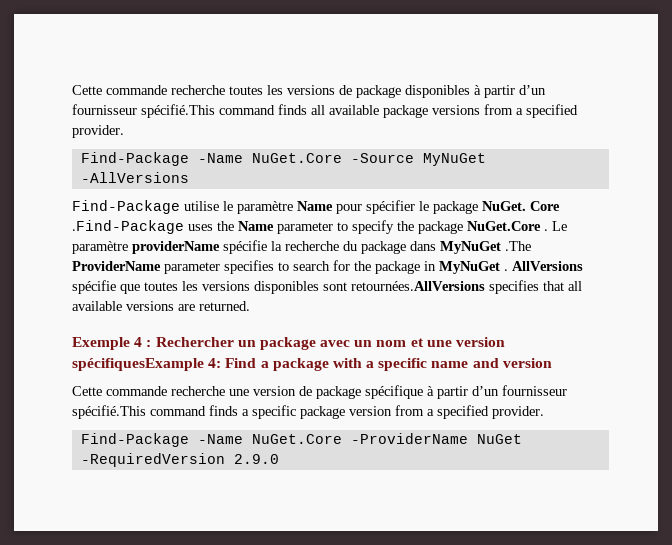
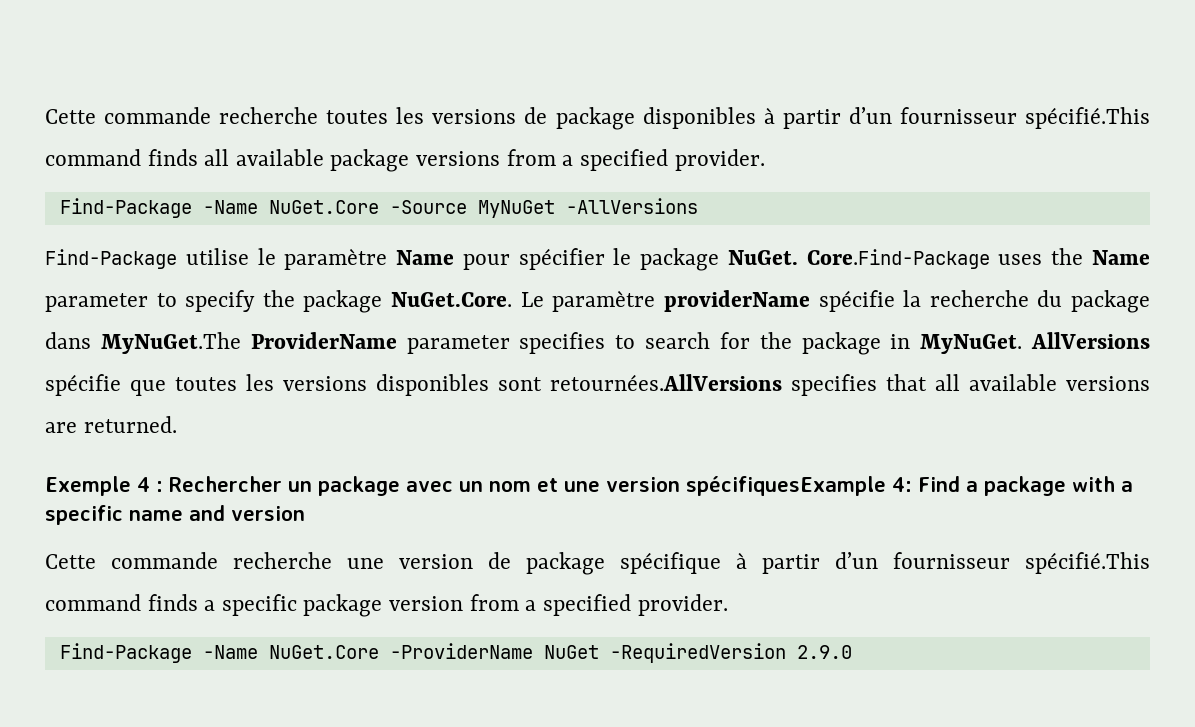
- Core .Find-Package uses the Name parameter to specify the package NuGet.Core . Le paramètre providerName spécifie la recherche du package dans MyNuGet .The ProviderName parameter specifies to search for the package in MyNuGet .
+ Core.Find-Package uses the Name parameter to specify the package NuGet.Core. Le paramètre providerName spécifie la recherche du package dans MyNuGet.The ProviderName parameter specifies to search for the package in MyNuGet.

